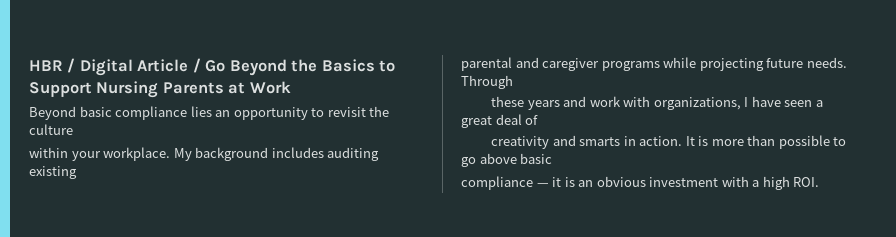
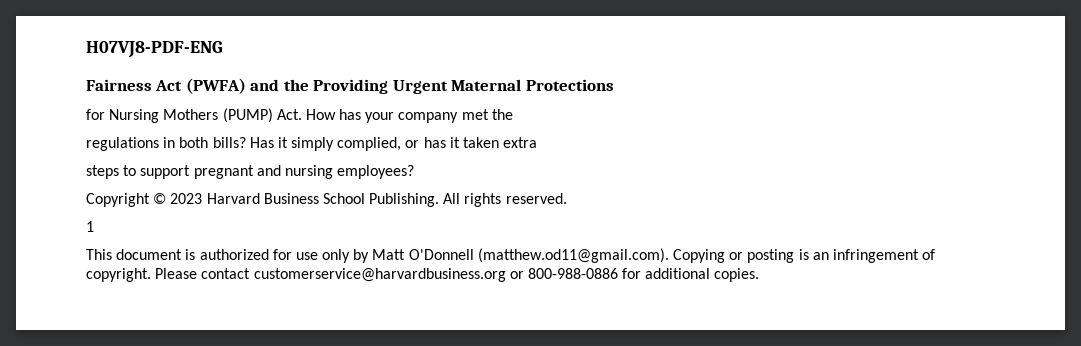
- HBR / Digital Article / Go Beyond the Basics to Support Nursing Parents at Work
- Beyond basic compliance lies an opportunity to revisit the culture
- within your workplace. My background includes auditing existing
- parental and caregiver programs while projecting future needs. Through
- these years and work with organizations, I have seen a great deal of
- creativity and smarts in action. It is more than possible to go above basic
- compliance — it is an obvious investment with a high ROI.
+ H07VJ8-PDF-ENG
+ Fairness Act (PWFA) and the Providing Urgent Maternal Protections
+ for Nursing Mothers (PUMP) Act. How has your company met the
+ regulations in both bills? Has it simply complied, or has it taken extra
+ steps to support pregnant and nursing employees?
+ Copyright © 2023 Harvard Business School Publishing. All rights reserved.
+ 1
+ This document is authorized for use only by Matt O'Donnell (matthew.od11@gmail.com). Copying or posting is an infringement of copyright. Please contact customerservice@harvardbusiness.org or 800-988-0886 for additional copies.

